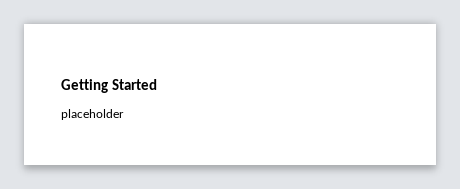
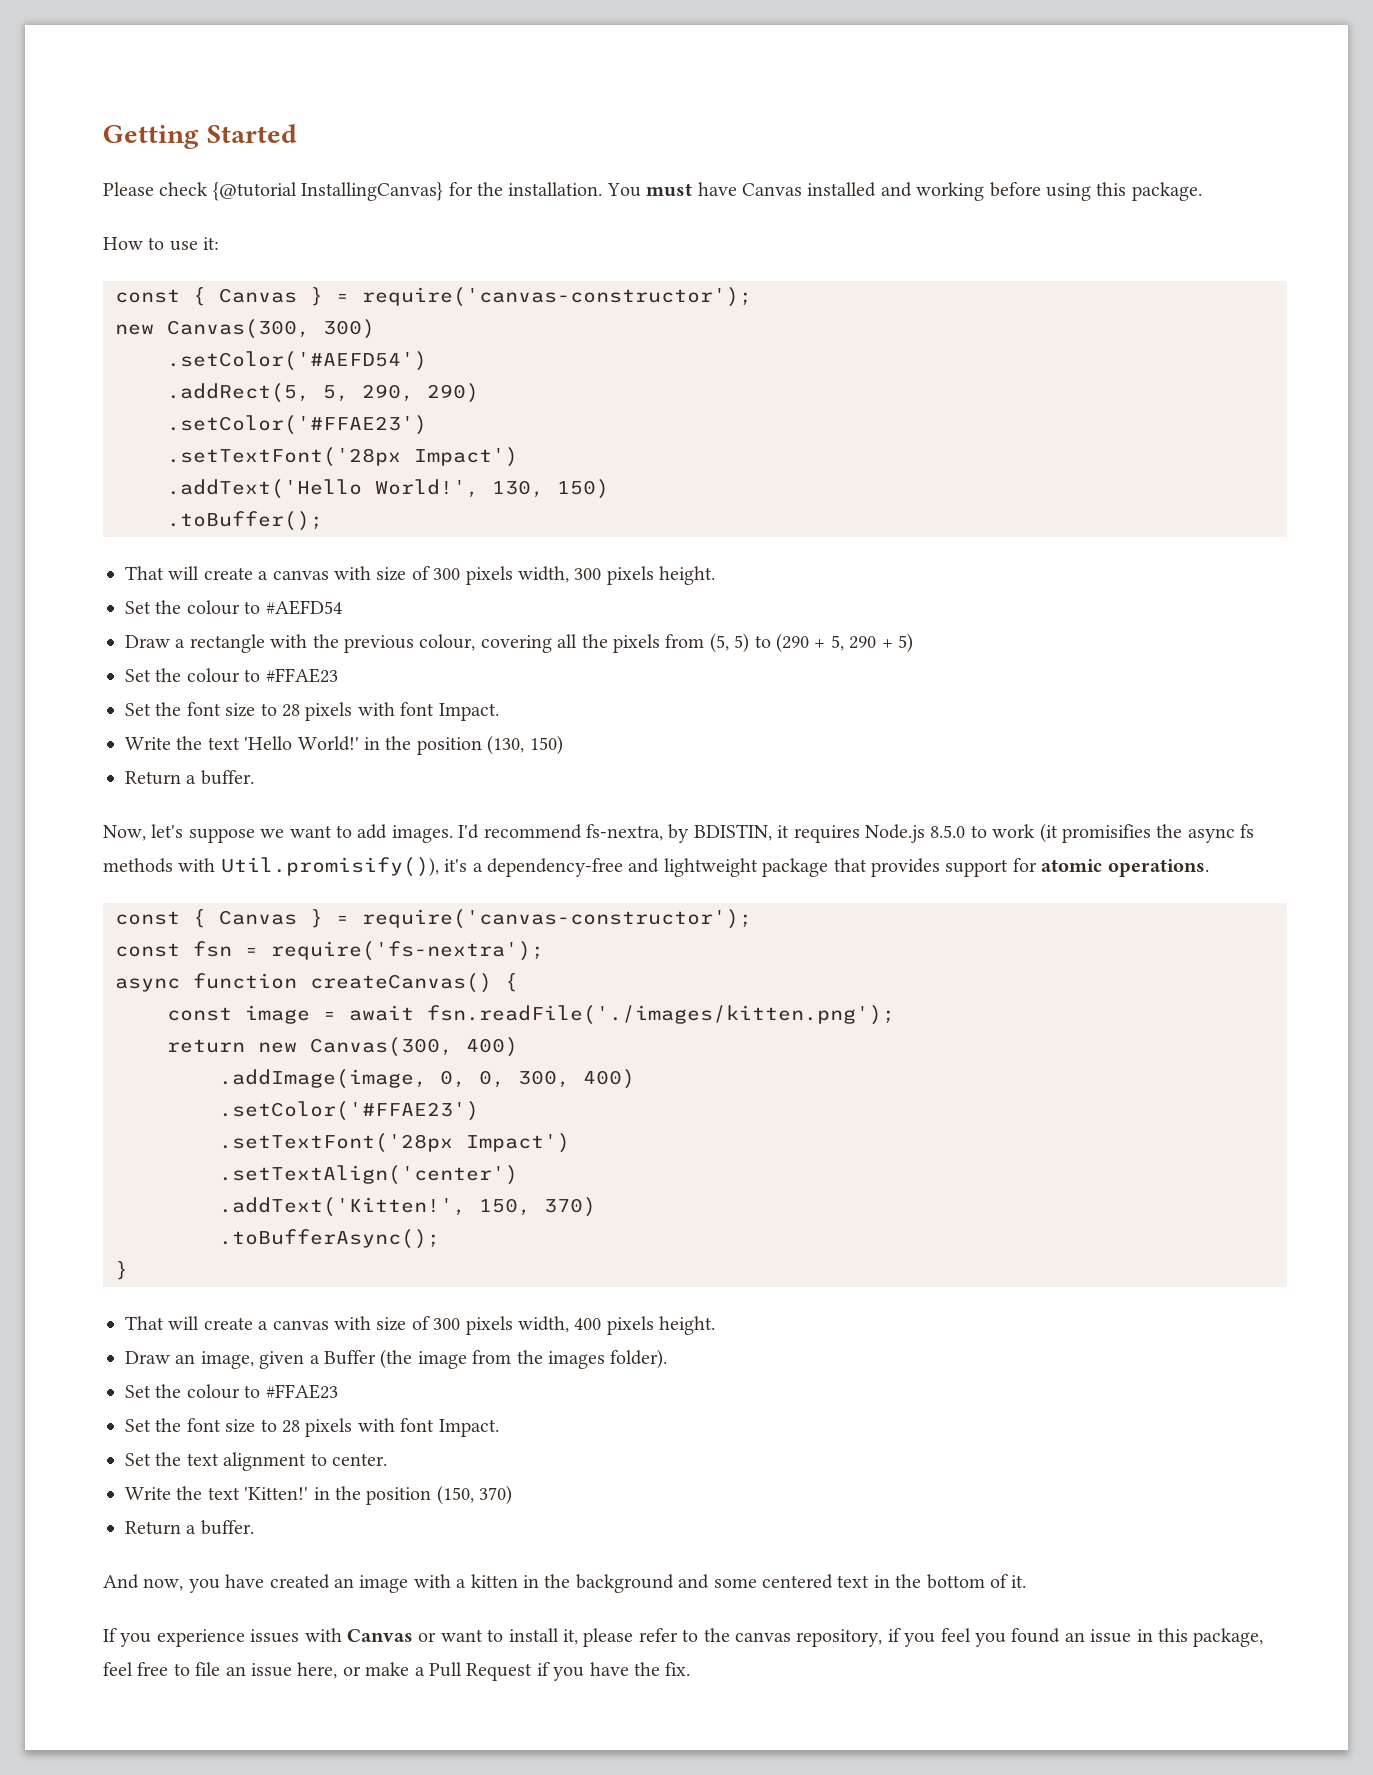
- placeholder
+ Please check {@tutorial InstallingCanvas} for the installation. You must have Canvas installed and working before using this package.
+ How to use it:
+ const { Canvas } = require('canvas-constructor');
+ new Canvas(300, 300)
+ .setColor('#AEFD54')
+ .addRect(5, 5, 290, 290)
+ .setColor('#FFAE23')
+ .setTextFont('28px Impact')
+ .addText('Hello World!', 130, 150)
+ .toBuffer();
+ That will create a canvas with size of 300 pixels width, 300 pixels height.
+ Set the colour to #AEFD54
+ Draw a rectangle with the previous colour, covering all the pixels from (5, 5) to (290 + 5, 290 + 5)
+ Set the colour to #FFAE23
+ Set the font size to 28 pixels with font Impact.
+ Write the text 'Hello World!' in the position (130, 150)
+ Return a buffer.
+ Now, let's suppose we want to add images. I'd recommend fs-nextra, by BDISTIN, it requires Node.js 8.5.0 to work (it promisifies the async fs methods with Util.promisify()), it's a dependency-free and lightweight package that provides support for atomic operations.
+ const { Canvas } = require('canvas-constructor');
+ const fsn = require('fs-nextra');
+ async function createCanvas() {
+ const image = await fsn.readFile('./images/kitten.png');
+ return new Canvas(300, 400)
+ .addImage(image, 0, 0, 300, 400)
+ .setColor('#FFAE23')
+ .setTextFont('28px Impact')
+ .setTextAlign('center')
+ .addText('Kitten!', 150, 370)
+ .toBufferAsync();
+ }
+ That will create a canvas with size of 300 pixels width, 400 pixels height.
+ Draw an image, given a Buffer (the image from the images folder).
+ Set the colour to #FFAE23
+ Set the font size to 28 pixels with font Impact.
+ Set the text alignment to center.
+ Write the text 'Kitten!' in the position (150, 370)
+ Return a buffer.
+ And now, you have created an image with a kitten in the background and some centered text in the bottom of it.
+ If you experience issues with Canvas or want to install it, please refer to the canvas repository, if you feel you found an issue in this package, feel free to file an issue here, or make a Pull Request if you have the fix.

